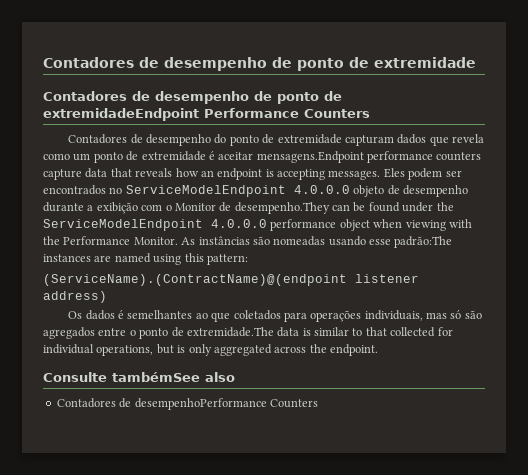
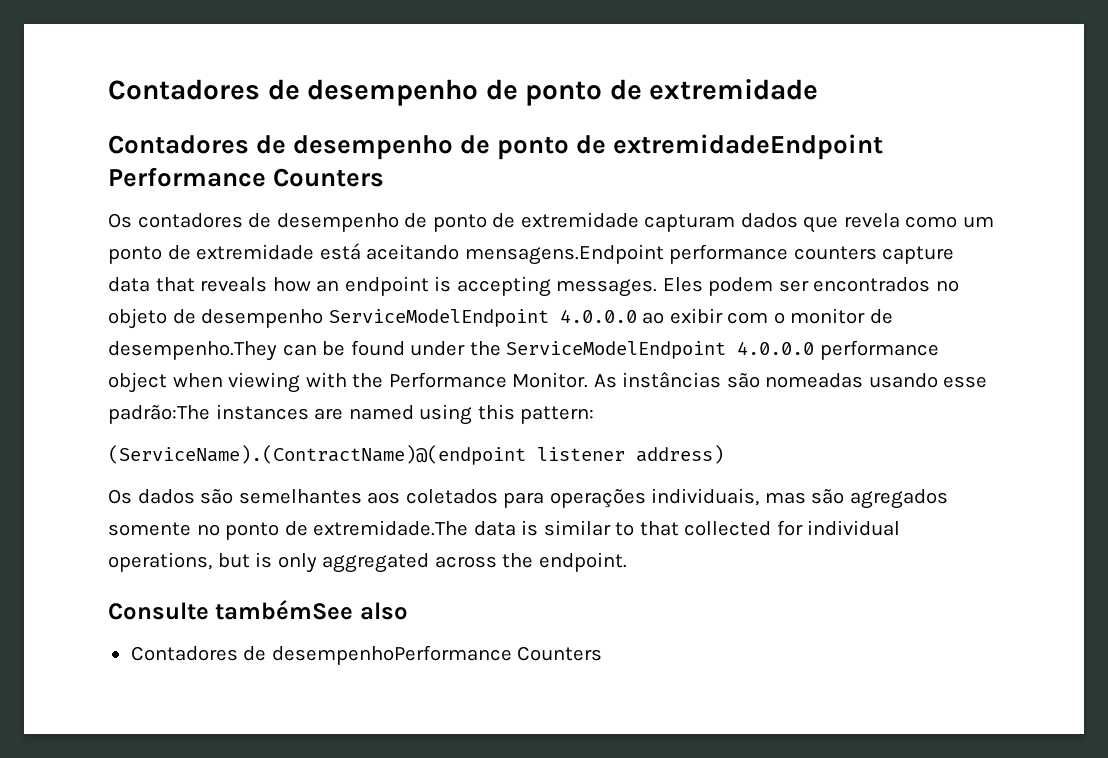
- Contadores de desempenho do ponto de extremidade capturam dados que revela como um ponto de extremidade é aceitar mensagens.Endpoint performance counters capture data that reveals how an endpoint is accepting messages.
+ Os contadores de desempenho de ponto de extremidade capturam dados que revela como um ponto de extremidade está aceitando mensagens.Endpoint performance counters capture data that reveals how an endpoint is accepting messages.
- Eles podem ser encontrados no ServiceModelEndpoint 4.0.0.0 objeto de desempenho durante a exibição com o Monitor de desempenho.They can be found under the ServiceModelEndpoint 4.0.0.0 performance object when viewing with the Performance Monitor.
+ Eles podem ser encontrados no objeto de desempenho ServiceModelEndpoint 4.0.0.0 ao exibir com o monitor de desempenho.They can be found under the ServiceModelEndpoint 4.0.0.0 performance object when viewing with the Performance Monitor.
- Os dados é semelhantes ao que coletados para operações individuais, mas só são agregados entre o ponto de extremidade.The data is similar to that collected for individual operations, but is only aggregated across the endpoint.
+ Os dados são semelhantes aos coletados para operações individuais, mas são agregados somente no ponto de extremidade.The data is similar to that collected for individual operations, but is only aggregated across the endpoint.

